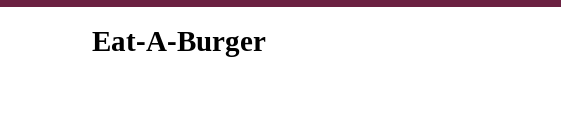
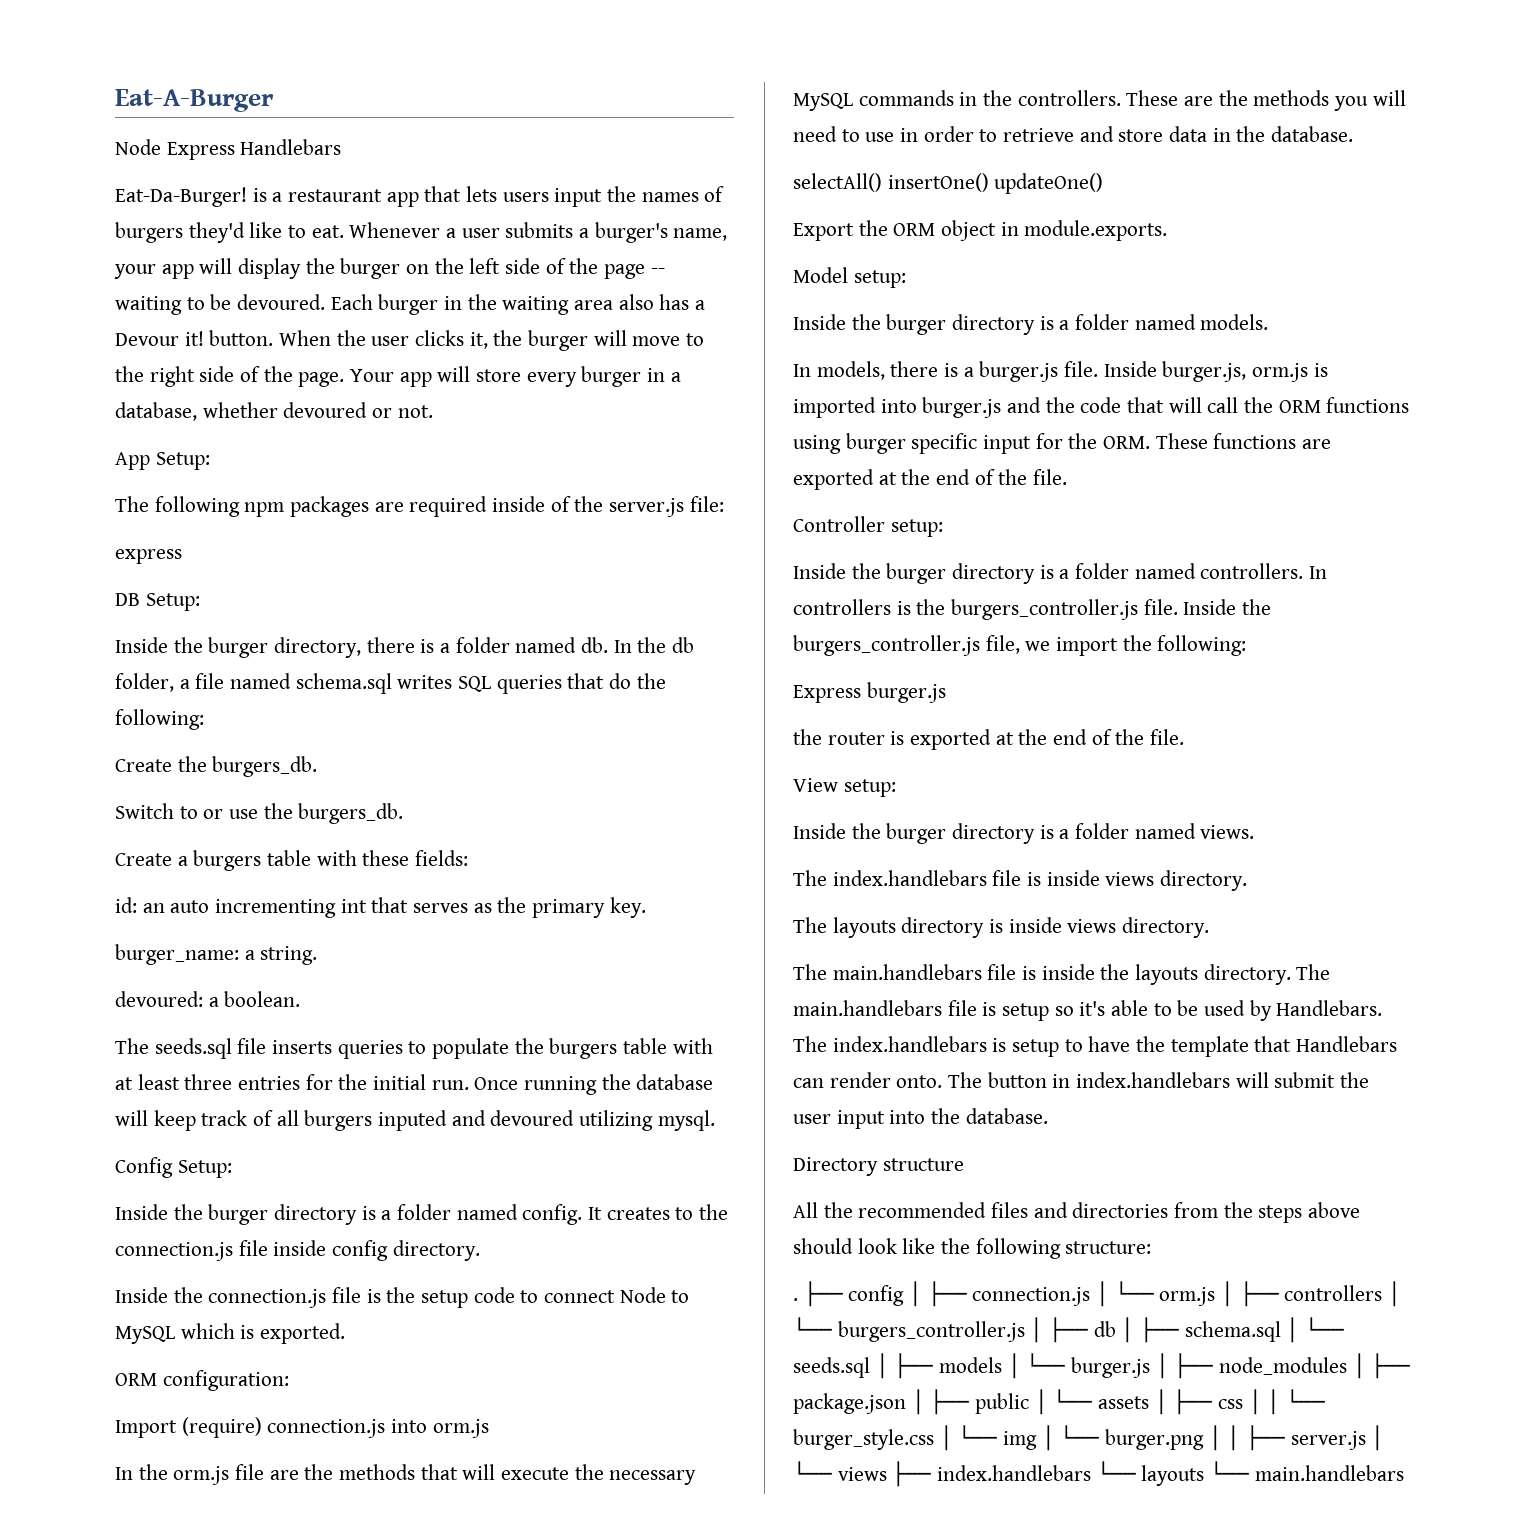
+ Node Express Handlebars
+ Eat-Da-Burger! is a restaurant app that lets users input the names of burgers they'd like to eat. Whenever a user submits a burger's name, your app will display the burger on the left side of the page -- waiting to be devoured. Each burger in the waiting area also has a Devour it! button. When the user clicks it, the burger will move to the right side of the page. Your app will store every burger in a database, whether devoured or not.
+ App Setup:
+ The following npm packages are required inside of the server.js file:
+ express
+ DB Setup:
+ Inside the burger directory, there is a folder named db. In the db folder, a file named schema.sql writes SQL queries that do the following:
+ Create the burgers_db.
+ Switch to or use the burgers_db.
+ Create a burgers table with these fields:
+ id: an auto incrementing int that serves as the primary key.
+ burger_name: a string.
+ devoured: a boolean.
+ The seeds.sql file inserts queries to populate the burgers table with at least three entries for the initial run. Once running the database will keep track of all burgers inputed and devoured utilizing mysql.
+ Config Setup:
+ Inside the burger directory is a folder named config. It creates to the connection.js file inside config directory.
+ Inside the connection.js file is the setup code to connect Node to MySQL which is exported.
+ ORM configuration:
+ Import (require) connection.js into orm.js
+ In the orm.js file are the methods that will execute the necessary MySQL commands in the controllers. These are the methods you will need to use in order to retrieve and store data in the database.
+ selectAll() insertOne() updateOne()
+ Export the ORM object in module.exports.
+ Model setup:
+ Inside the burger directory is a folder named models.
+ In models, there is a burger.js file. Inside burger.js, orm.js is imported into burger.js and the code that will call the ORM functions using burger specific input for the ORM. These functions are exported at the end of the file.
+ Controller setup:
+ Inside the burger directory is a folder named controllers. In controllers is the burgers_controller.js file. Inside the burgers_controller.js file, we import the following:
+ Express burger.js
+ the router is exported at the end of the file.
+ View setup:
+ Inside the burger directory is a folder named views.
+ The index.handlebars file is inside views directory.
+ The layouts directory is inside views directory.
+ The main.handlebars file is inside the layouts directory. The main.handlebars file is setup so it's able to be used by Handlebars. The index.handlebars is setup to have the template that Handlebars can render onto. The button in index.handlebars will submit the user input into the database.
+ Directory structure
+ All the recommended files and directories from the steps above should look like the following structure:
+ . ├── config │ ├── connection.js │ └── orm.js │ ├── controllers │ └── burgers_controller.js │ ├── db │ ├── schema.sql │ └── seeds.sql │ ├── models │ └── burger.js │ ├── node_modules │ ├── package.json │ ├── public │ └── assets │ ├── css │ │ └── burger_style.css │ └── img │ └── burger.png │ │ ├── server.js │ └── views ├── index.handlebars └── layouts └── main.handlebars

